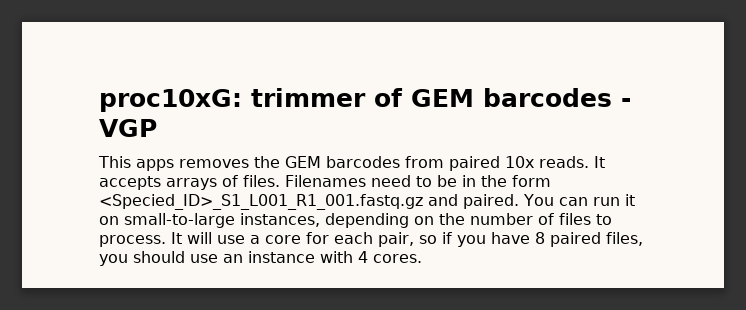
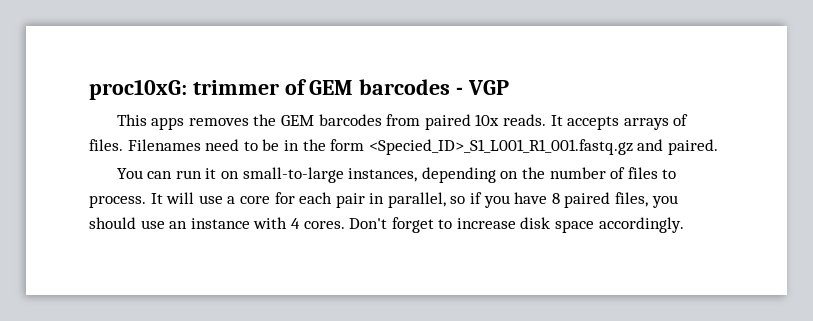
- Filenames need to be in the form <Specied_ID>_S1_L001_R1_001.fastq.gz and paired. You can run it on small-to-large instances, depending on the number of files to process.
+ Filenames need to be in the form <Specied_ID>_S1_L001_R1_001.fastq.gz and paired.
+ You can run it on small-to-large instances, depending on the number of files to process.
- It will use a core for each pair, so if you have 8 paired files, you should use an instance with 4 cores.
+ It will use a core for each pair in parallel, so if you have 8 paired files, you should use an instance with 4 cores.
+ Don't forget to increase disk space accordingly.

